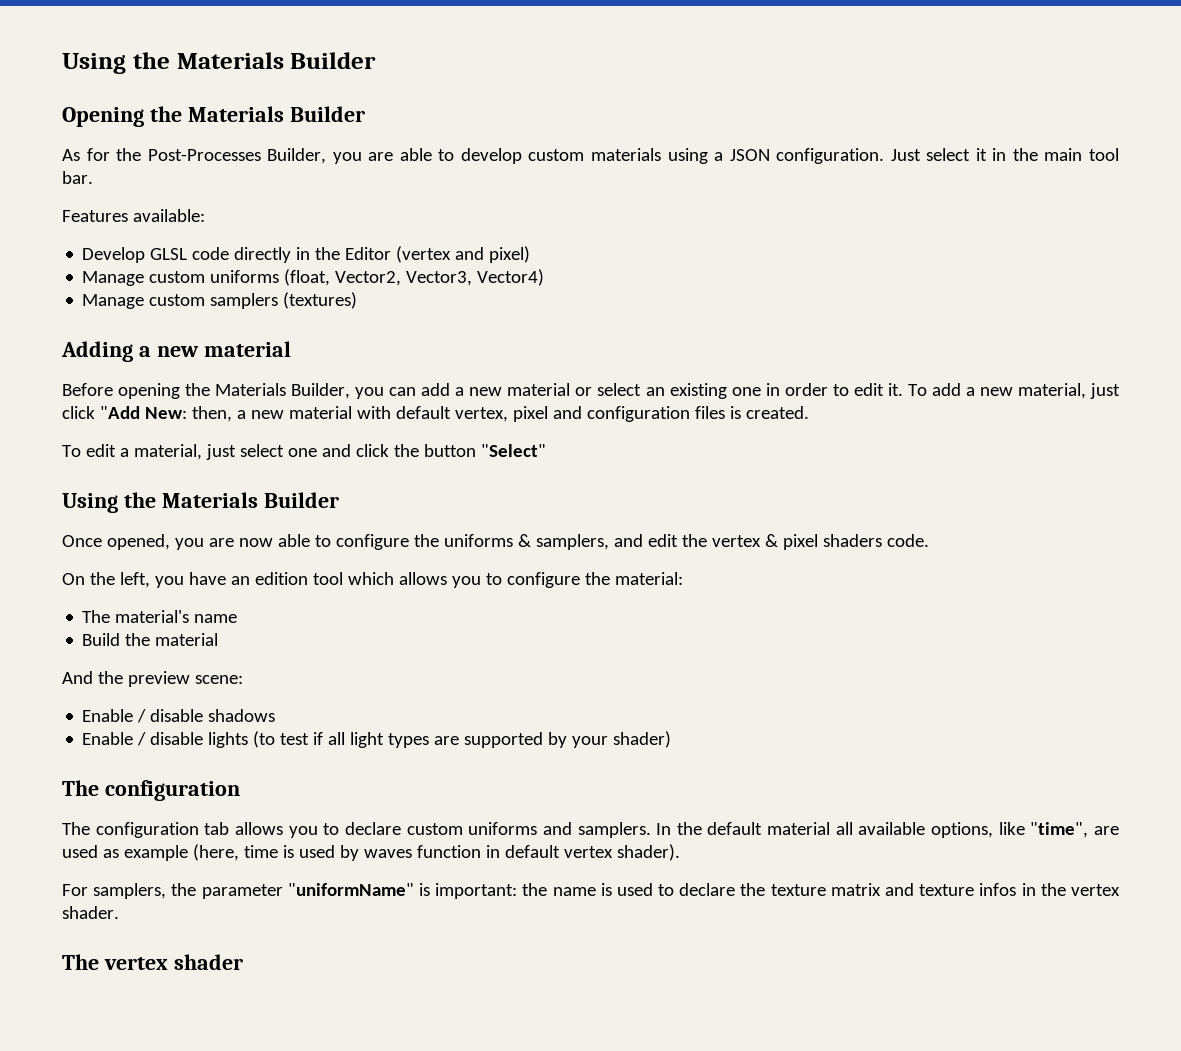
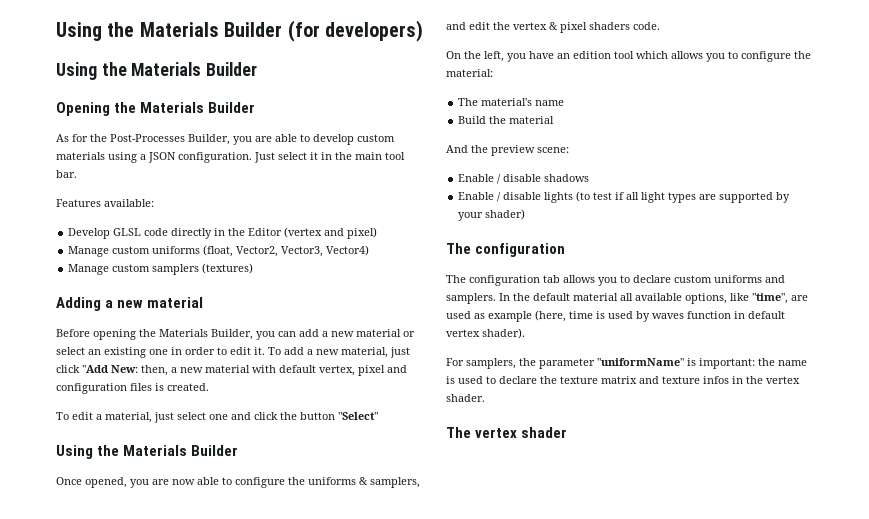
+ Using the Materials Builder (for developers)

